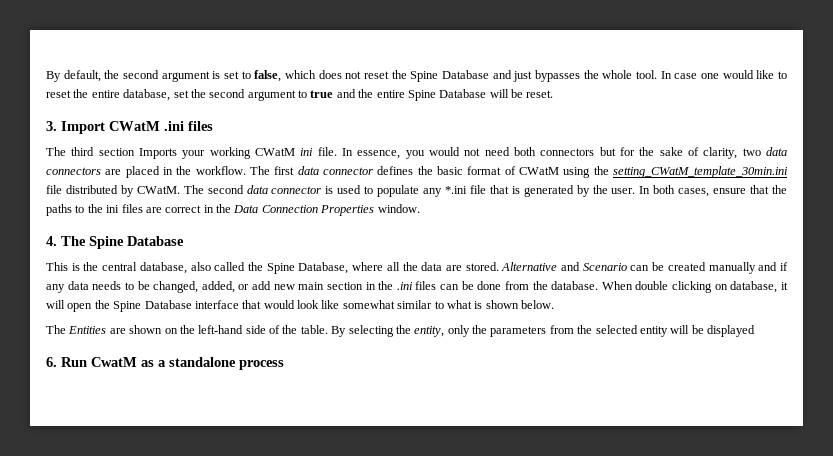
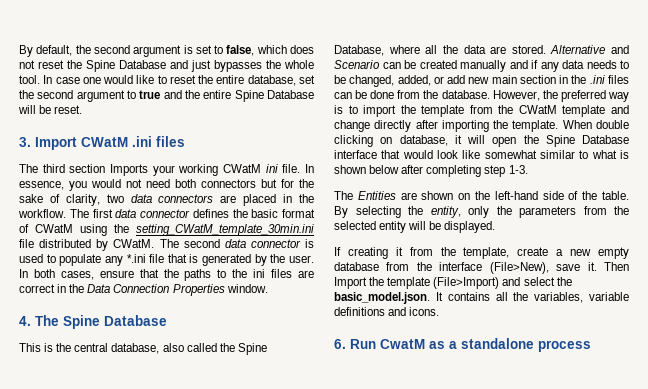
+ However, the preferred way is to import the template from the CWatM template and change directly after importing the template.
- When double clicking on database, it will open the Spine Database interface that would look like somewhat similar to what is shown below.
+ When double clicking on database, it will open the Spine Database interface that would look like somewhat similar to what is shown below after completing step 1-3.
- By selecting the entity, only the parameters from the selected entity will be displayed
+ By selecting the entity, only the parameters from the selected entity will be displayed.
+ If creating it from the template, create a new empty database from the interface (File>New), save it. Then Import the template (File>Import) and select the basic_model.json. It contains all the variables, variable definitions and icons.

